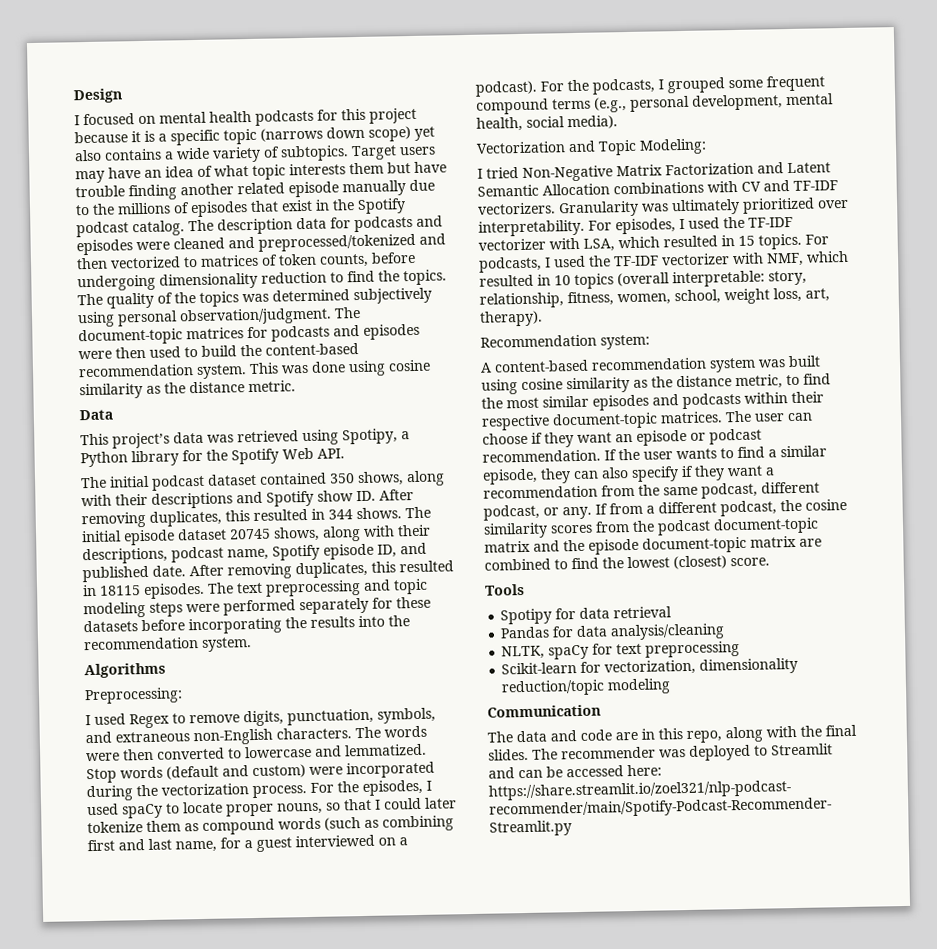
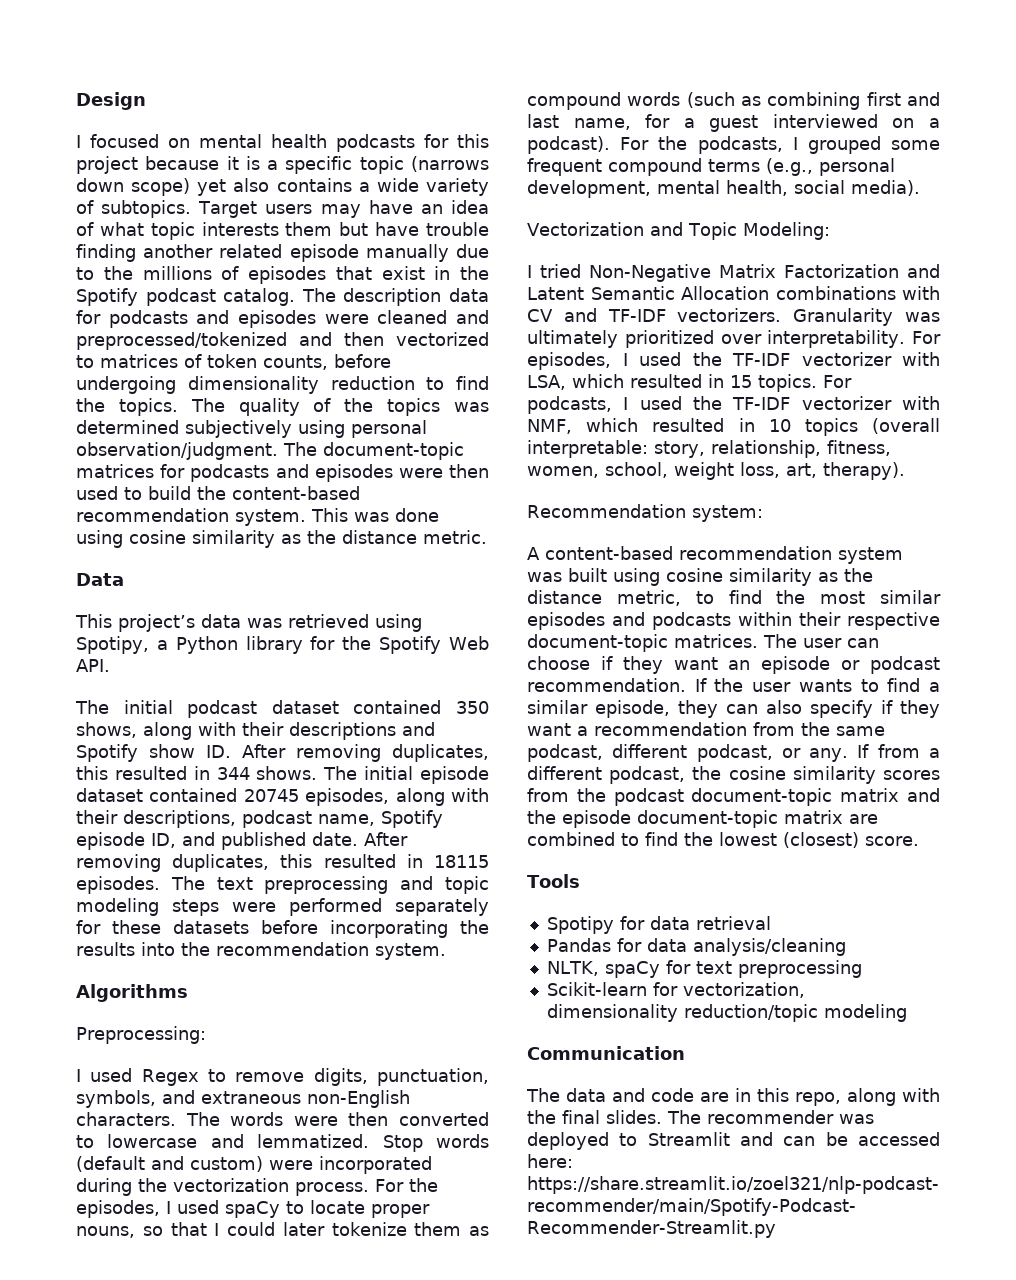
- The initial episode dataset 20745 shows, along with their descriptions, podcast name, Spotify episode ID, and published date.
+ The initial episode dataset contained 20745 episodes, along with their descriptions, podcast name, Spotify episode ID, and published date.

